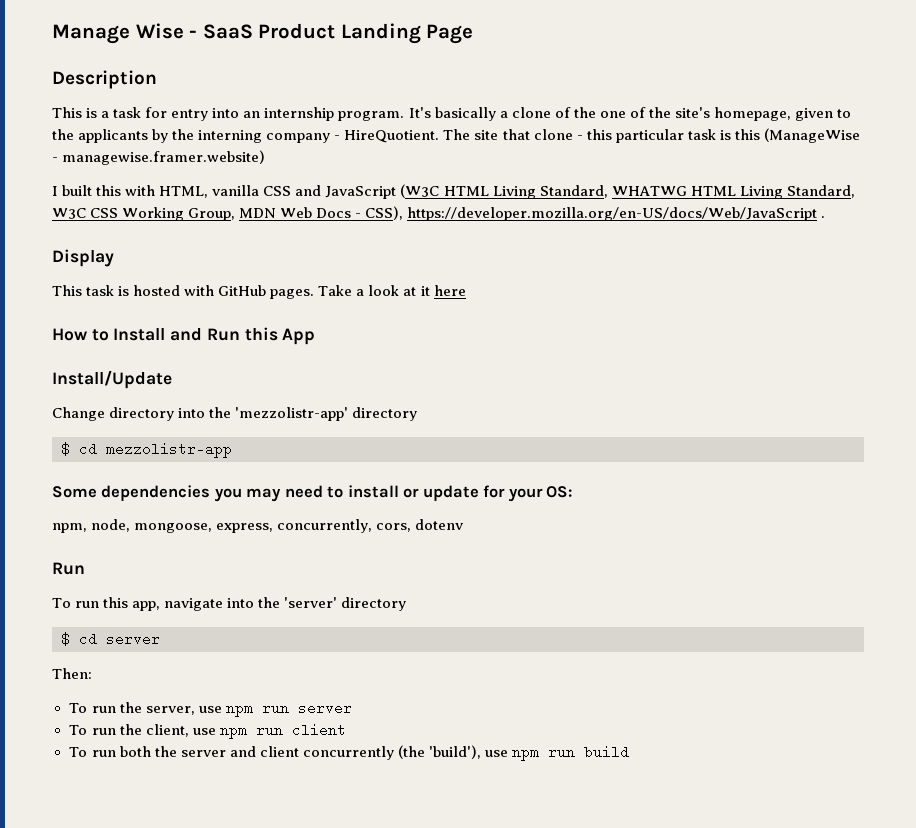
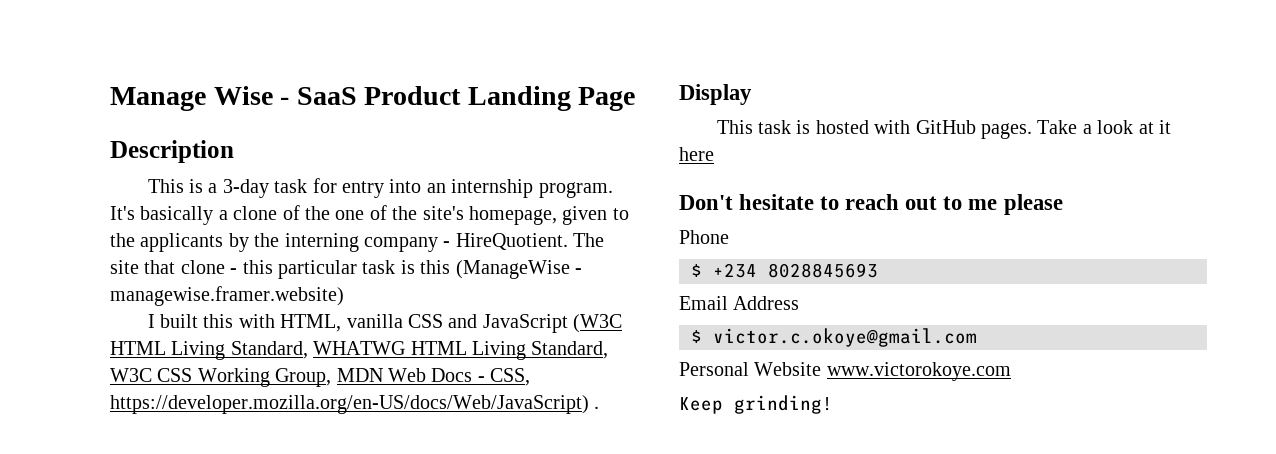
- This is a task for entry into an internship program.
+ This is a 3-day task for entry into an internship program.
- I built this with HTML, vanilla CSS and JavaScript (W3C HTML Living Standard, WHATWG HTML Living Standard, W3C CSS Working Group, MDN Web Docs - CSS), https://developer.mozilla.org/en-US/docs/Web/JavaScript .
+ I built this with HTML, vanilla CSS and JavaScript (W3C HTML Living Standard, WHATWG HTML Living Standard, W3C CSS Working Group, MDN Web Docs - CSS, https://developer.mozilla.org/en-US/docs/Web/JavaScript) .
- How to Install and Run this App
- Install/Update
- Change directory into the 'mezzolistr-app' directory
- $ cd mezzolistr-app
- Some dependencies you may need to install or update for your OS:
- npm, node, mongoose, express, concurrently, cors, dotenv
- Run
- To run this app, navigate into the 'server' directory
- $ cd server
- Then:
- To run the server, use npm run server
- To run the client, use npm run client
- To run both the server and client concurrently (the 'build'), use npm run build
+ Don't hesitate to reach out to me please
+ Phone
+ $ +234 8028845693
+ Email Address
+ $ victor.c.okoye@gmail.com
+ Personal Website www.victorokoye.com
+ Keep grinding!

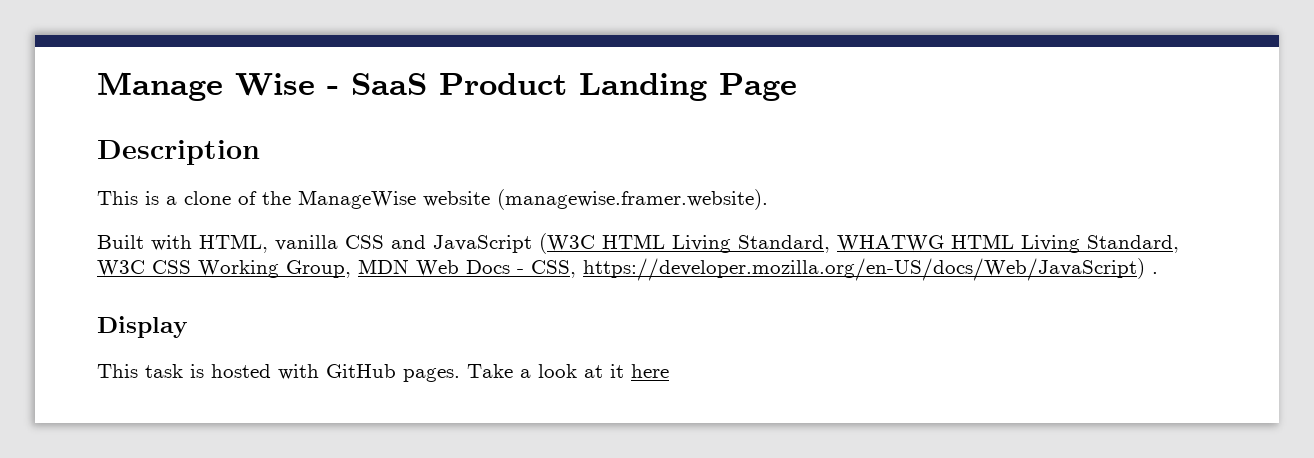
- This is a 3-day task for entry into an internship program. It's basically a clone of the one of the site's homepage, given to the applicants by the interning company - HireQuotient. The site that clone - this particular task is this (ManageWise - managewise.framer.website)
- I built this with HTML, vanilla CSS and JavaScript (W3C HTML Living Standard, WHATWG HTML Living Standard, W3C CSS Working Group, MDN Web Docs - CSS, https://developer.mozilla.org/en-US/docs/Web/JavaScript) .
+ This is a clone of the ManageWise website (managewise.framer.website).
+ Built with HTML, vanilla CSS and JavaScript (W3C HTML Living Standard, WHATWG HTML Living Standard, W3C CSS Working Group, MDN Web Docs - CSS, https://developer.mozilla.org/en-US/docs/Web/JavaScript) .
- Don't hesitate to reach out to me please
- Phone
- $ +234 8028845693
- Email Address
- $ victor.c.okoye@gmail.com
- Personal Website www.victorokoye.com
- Keep grinding!

